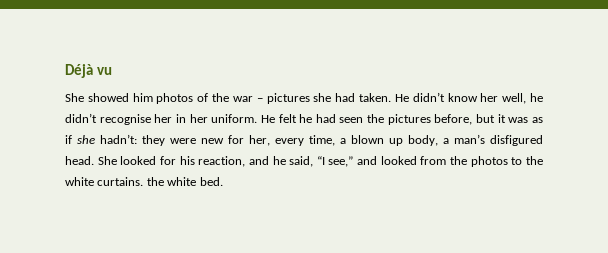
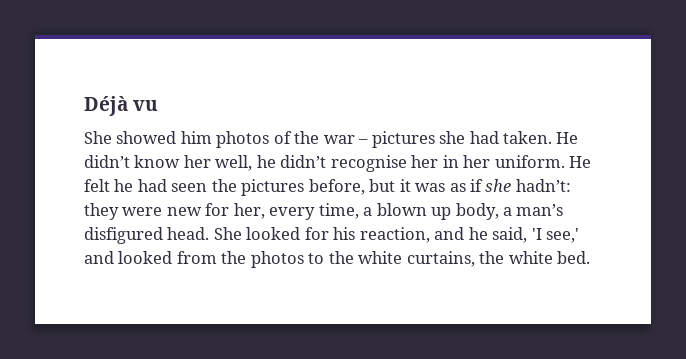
- She looked for his reaction, and he said, “I see,” and looked from the photos to the white curtains. the white bed.
+ She looked for his reaction, and he said, 'I see,' and looked from the photos to the white curtains, the white bed.

